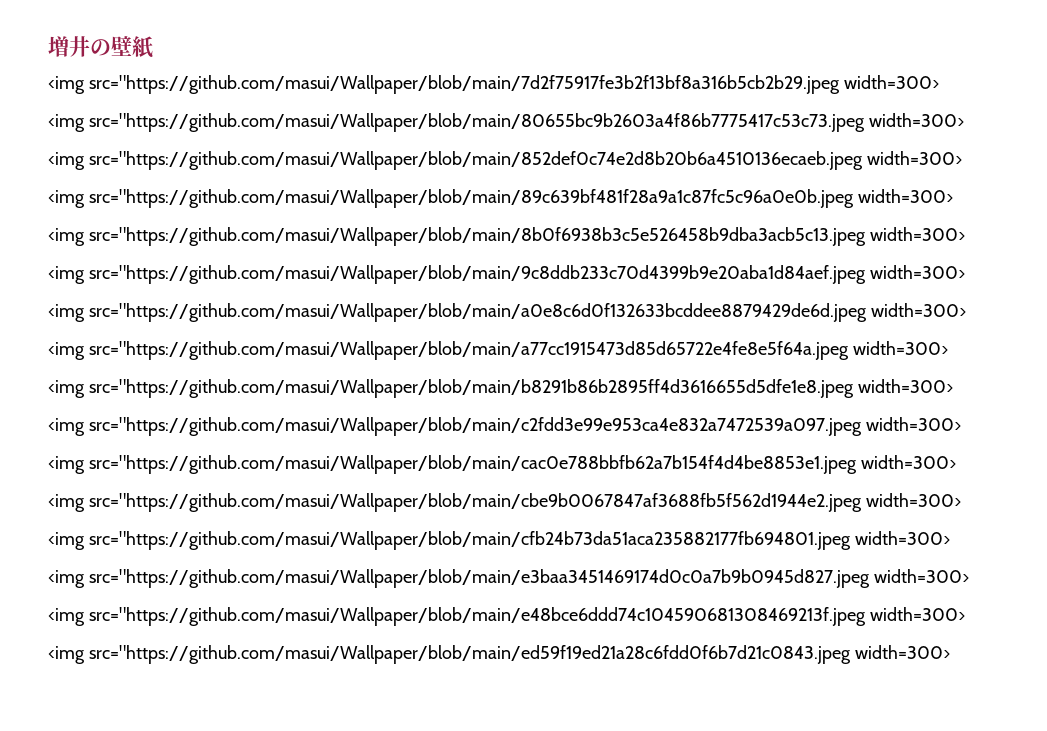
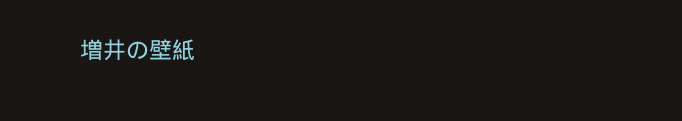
- <img src="https://github.com/masui/Wallpaper/blob/main/7d2f75917fe3b2f13bf8a316b5cb2b29.jpeg width=300>
- <img src="https://github.com/masui/Wallpaper/blob/main/80655bc9b2603a4f86b7775417c53c73.jpeg width=300>
- <img src="https://github.com/masui/Wallpaper/blob/main/852def0c74e2d8b20b6a4510136ecaeb.jpeg width=300>
- <img src="https://github.com/masui/Wallpaper/blob/main/89c639bf481f28a9a1c87fc5c96a0e0b.jpeg width=300>
- <img src="https://github.com/masui/Wallpaper/blob/main/8b0f6938b3c5e526458b9dba3acb5c13.jpeg width=300>
- <img src="https://github.com/masui/Wallpaper/blob/main/9c8ddb233c70d4399b9e20aba1d84aef.jpeg width=300>
- <img src="https://github.com/masui/Wallpaper/blob/main/a0e8c6d0f132633bcddee8879429de6d.jpeg width=300>
- <img src="https://github.com/masui/Wallpaper/blob/main/a77cc1915473d85d65722e4fe8e5f64a.jpeg width=300>
- <img src="https://github.com/masui/Wallpaper/blob/main/b8291b86b2895ff4d3616655d5dfe1e8.jpeg width=300>
- <img src="https://github.com/masui/Wallpaper/blob/main/c2fdd3e99e953ca4e832a7472539a097.jpeg width=300>
- <img src="https://github.com/masui/Wallpaper/blob/main/cac0e788bbfb62a7b154f4d4be8853e1.jpeg width=300>
- <img src="https://github.com/masui/Wallpaper/blob/main/cbe9b0067847af3688fb5f562d1944e2.jpeg width=300>
- <img src="https://github.com/masui/Wallpaper/blob/main/cfb24b73da51aca235882177fb694801.jpeg width=300>
- <img src="https://github.com/masui/Wallpaper/blob/main/e3baa3451469174d0c0a7b9b0945d827.jpeg width=300>
- <img src="https://github.com/masui/Wallpaper/blob/main/e48bce6ddd74c104590681308469213f.jpeg width=300>
- <img src="https://github.com/masui/Wallpaper/blob/main/ed59f19ed21a28c6fdd0f6b7d21c0843.jpeg width=300>

